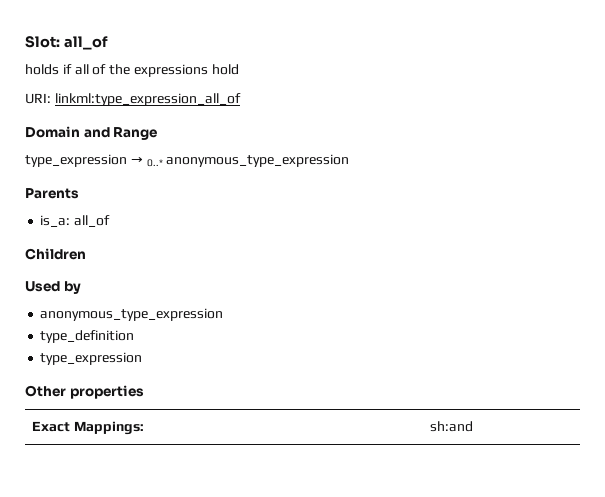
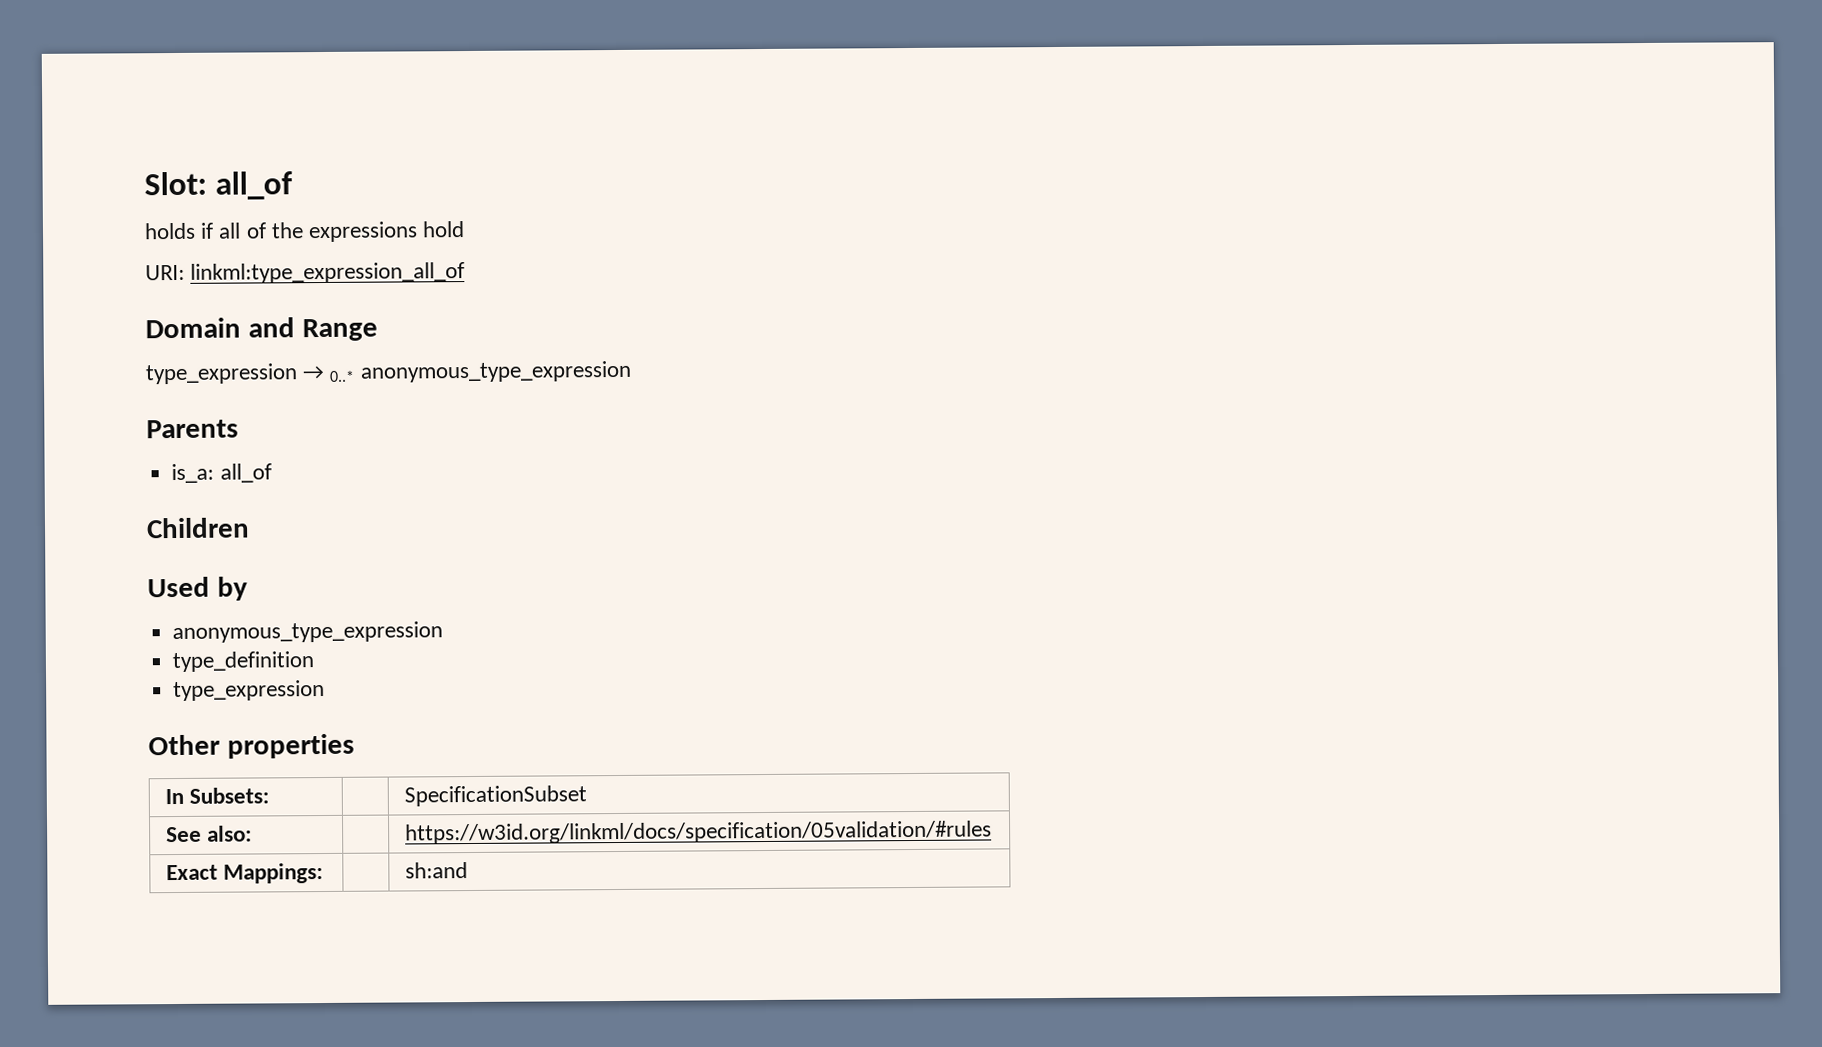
+ In Subsets: | | SpecificationSubset
+ See also: | | https://w3id.org/linkml/docs/specification/05validation/#rules

